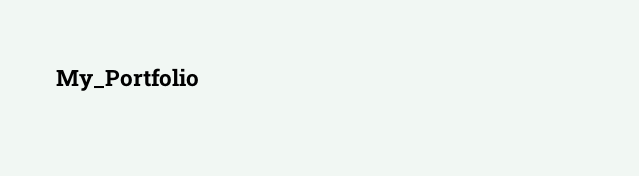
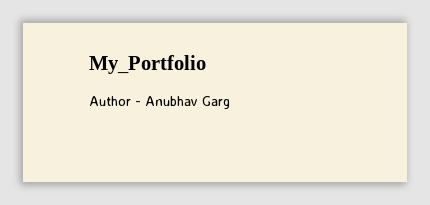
+ Author - Anubhav Garg

